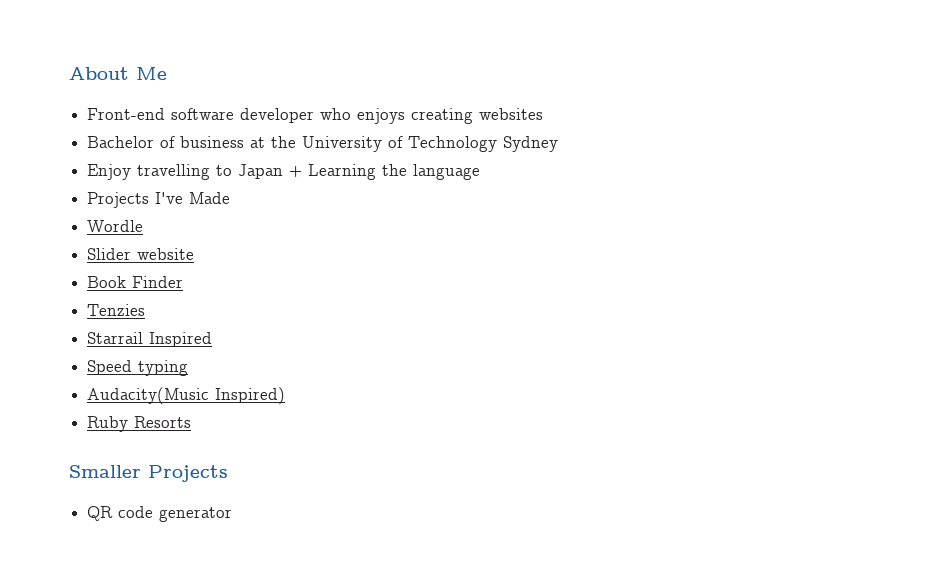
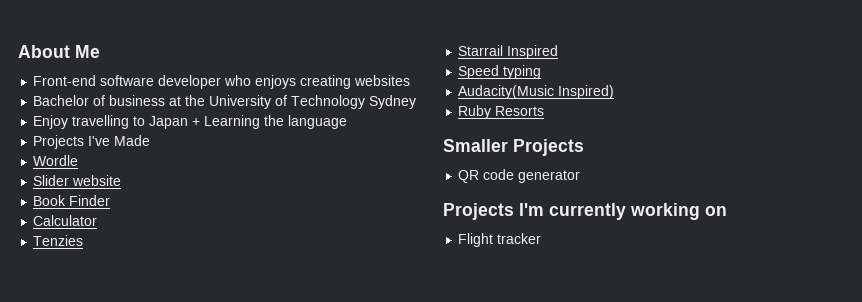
+ Calculator
+ Projects I'm currently working on
+ Flight tracker

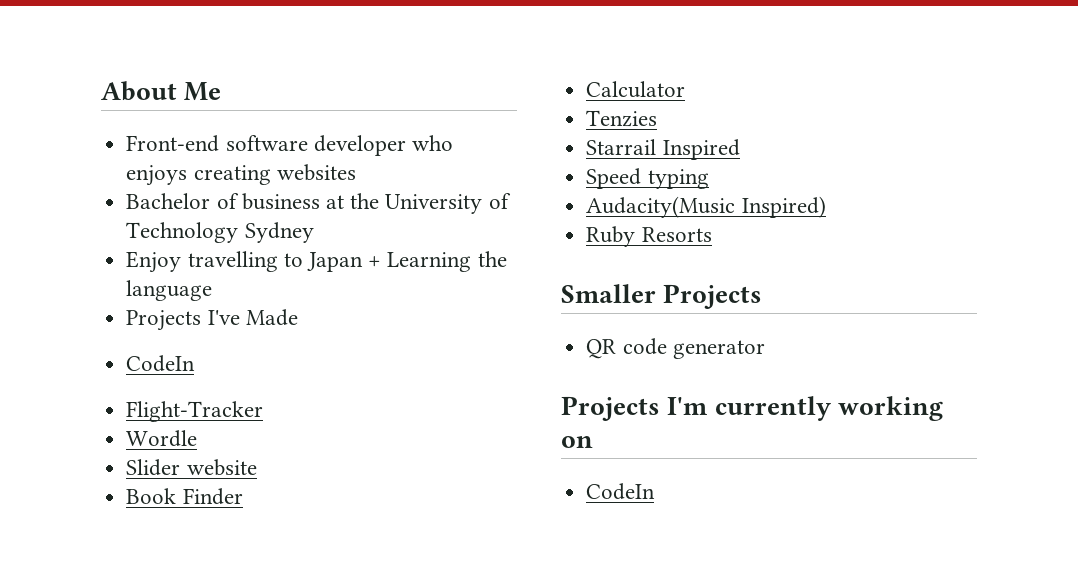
  Projects I've Made
+ CodeIn
+ Flight-Tracker
  Projects I'm currently working on
- Flight tracker
+ CodeIn

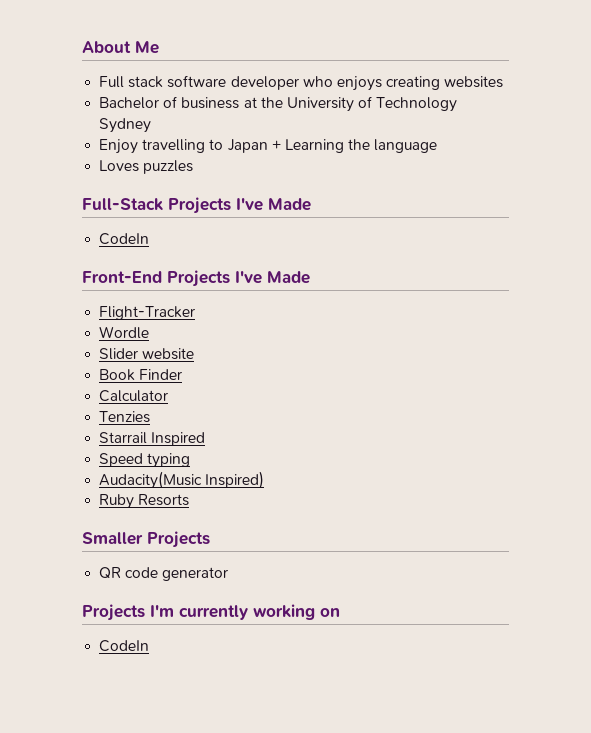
- Front-end software developer who enjoys creating websites
+ Full stack software developer who enjoys creating websites
- Projects I've Made
+ Loves puzzles
+ Full-Stack Projects I've Made
+ Front-End Projects I've Made

